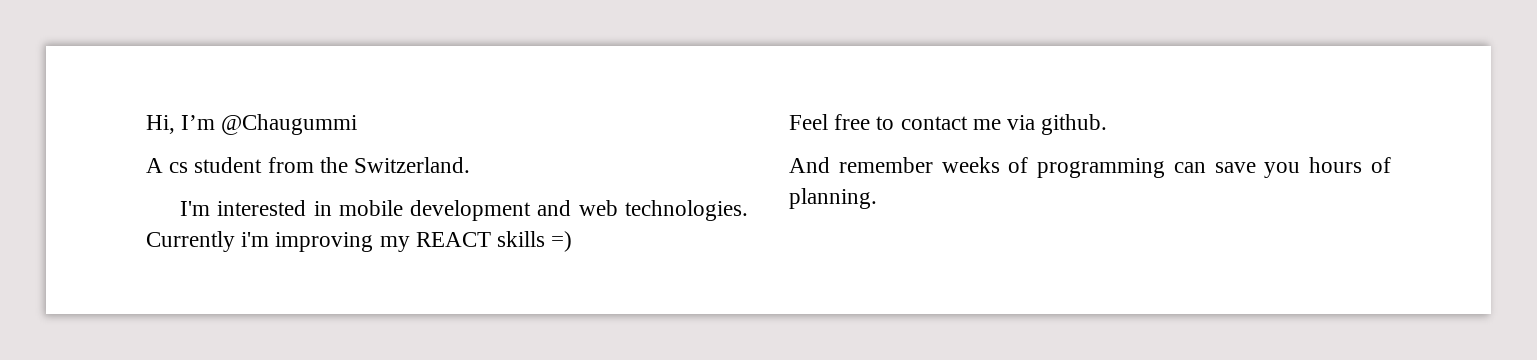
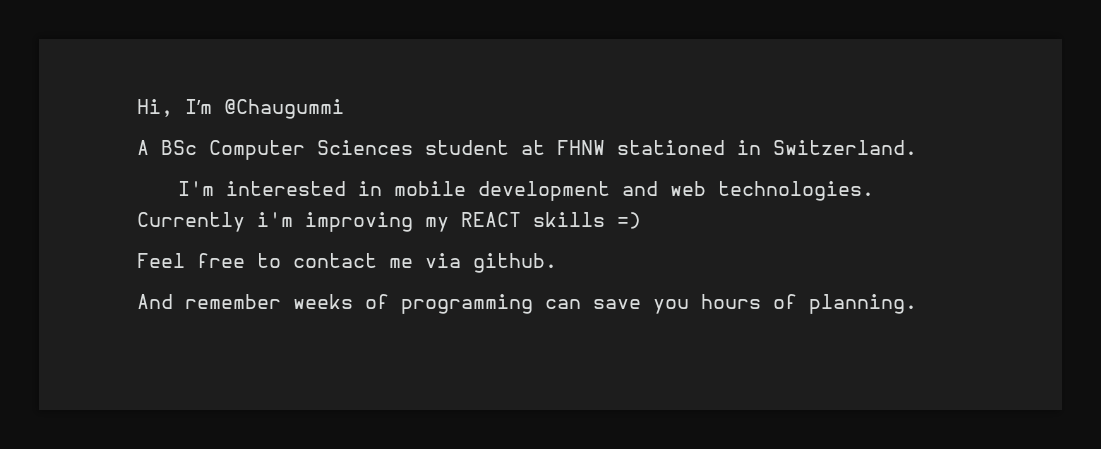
- A cs student from the Switzerland.
+ A BSc Computer Sciences student at FHNW stationed in Switzerland.

